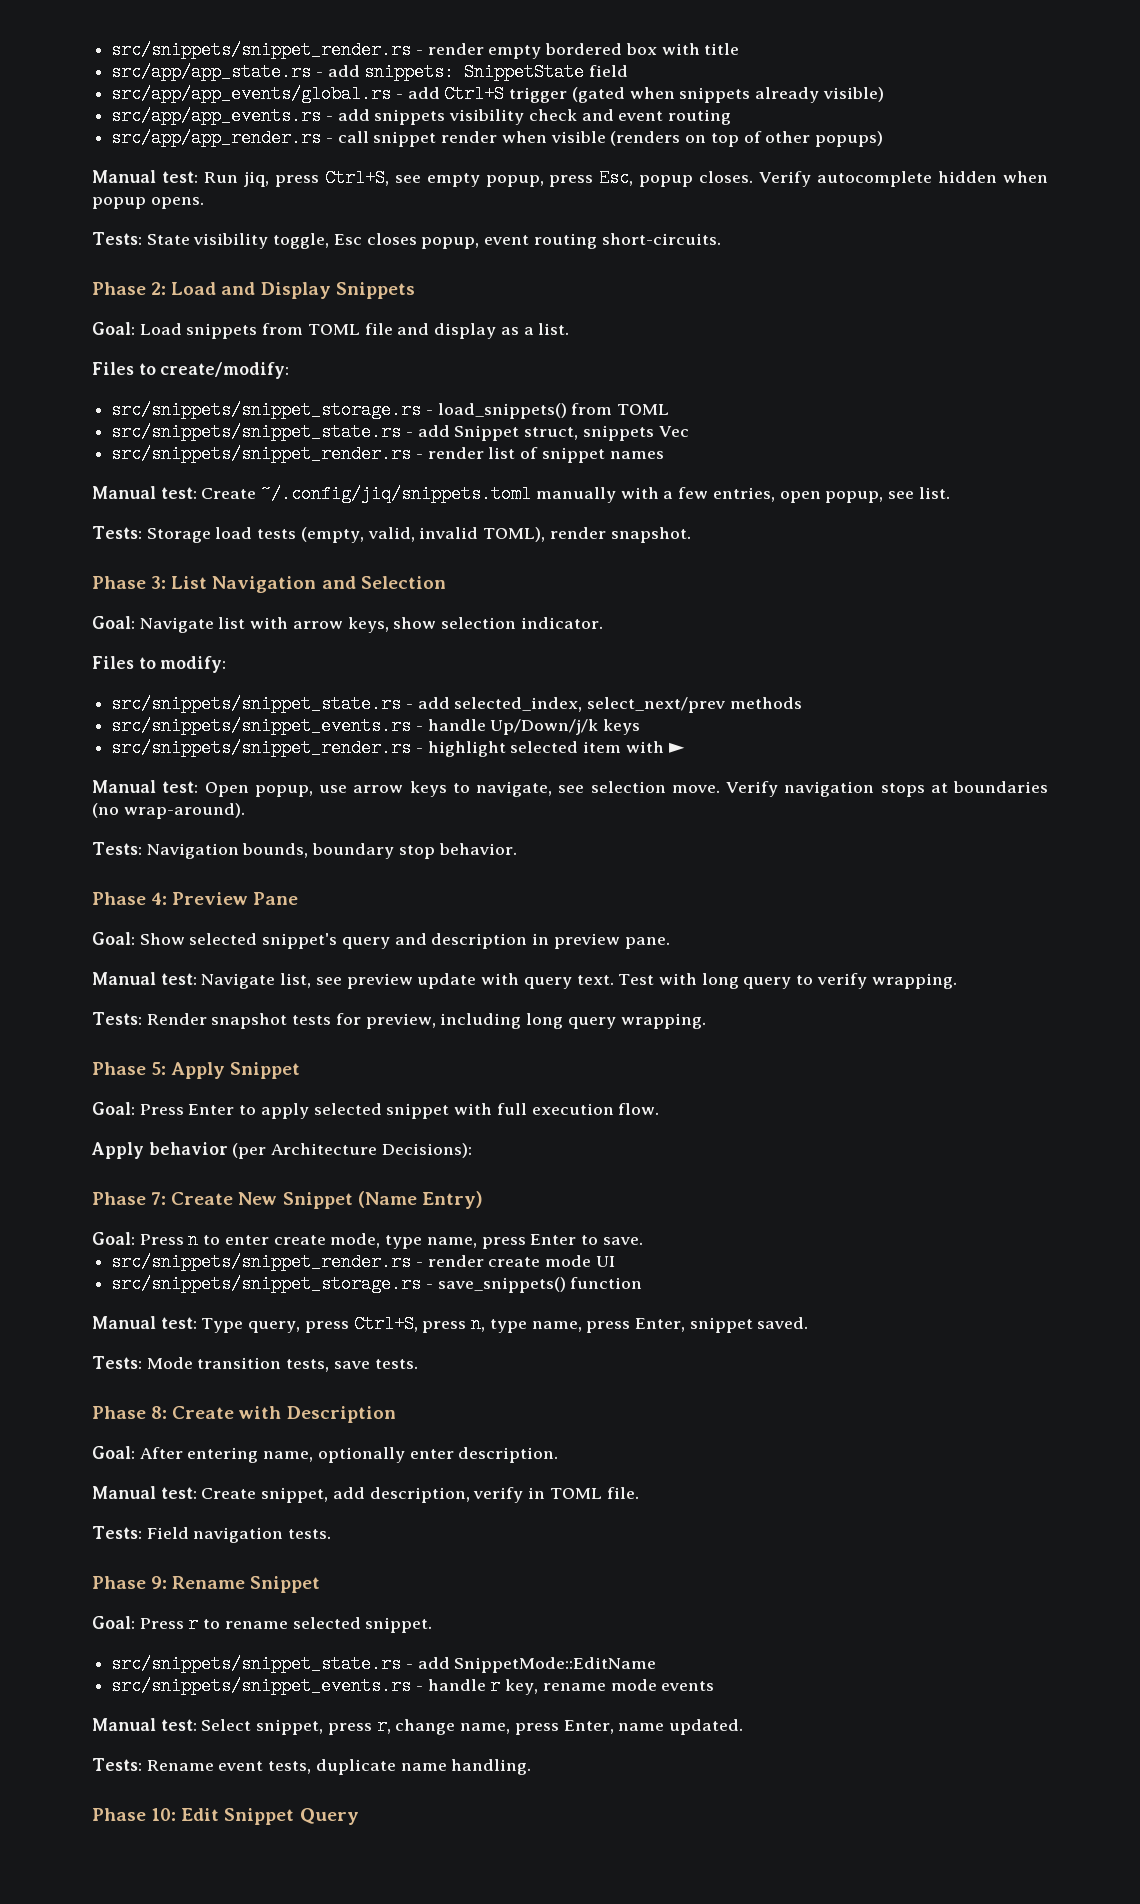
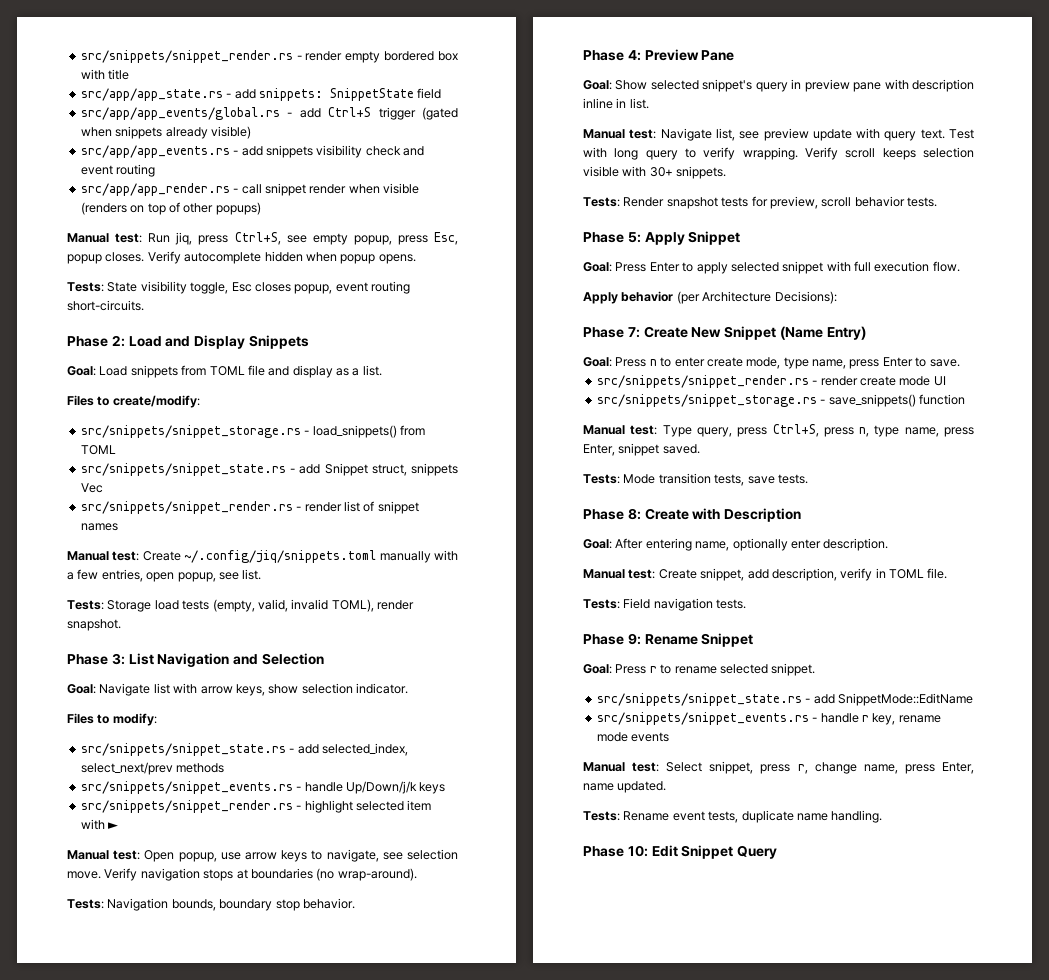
- Goal: Show selected snippet's query and description in preview pane.
+ Goal: Show selected snippet's query in preview pane with description inline in list.
+ Verify scroll keeps selection visible with 30+ snippets.
- Tests: Render snapshot tests for preview, including long query wrapping.
+ Tests: Render snapshot tests for preview, scroll behavior tests.

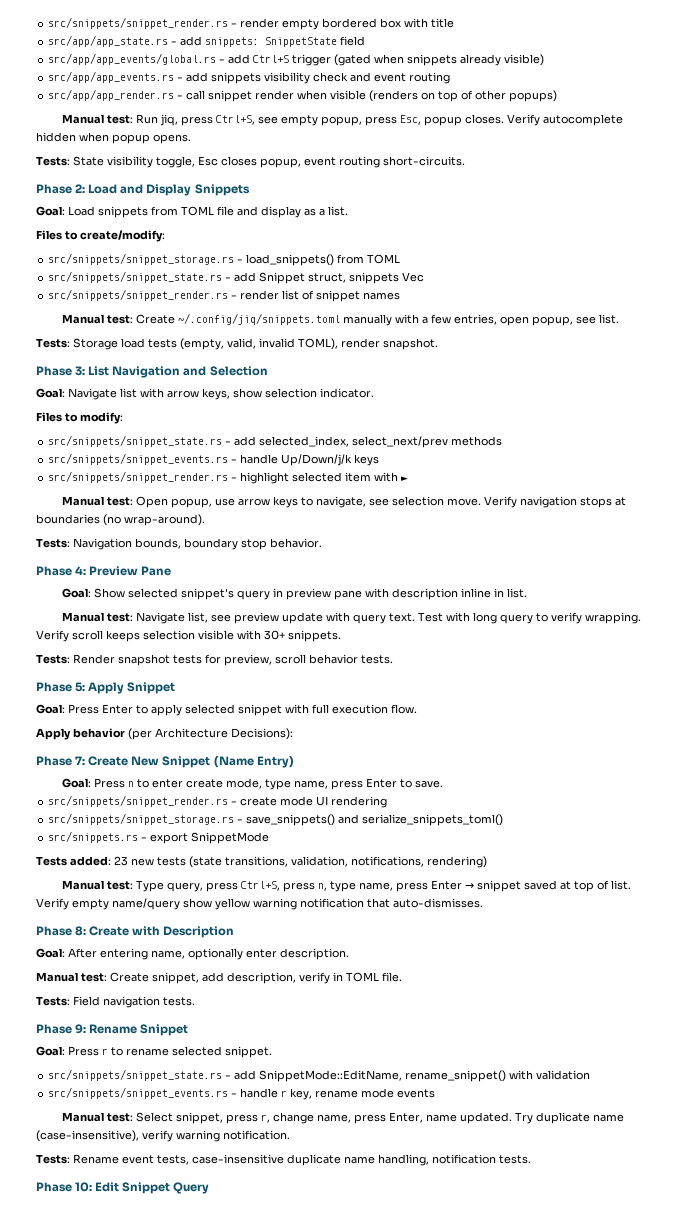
- src/snippets/snippet_render.rs - render create mode UI
+ src/snippets/snippet_render.rs - create mode UI rendering
- src/snippets/snippet_storage.rs - save_snippets() function
+ src/snippets/snippet_storage.rs - save_snippets() and serialize_snippets_toml()
+ src/snippets.rs - export SnippetMode
+ Tests added: 23 new tests (state transitions, validation, notifications, rendering)
- Manual test: Type query, press Ctrl+S, press n, type name, press Enter, snippet saved.
- Tests: Mode transition tests, save tests.
+ Manual test: Type query, press Ctrl+S, press n, type name, press Enter → snippet saved at top of list. Verify empty name/query show yellow warning notification that auto-dismisses.
- src/snippets/snippet_state.rs - add SnippetMode::EditName
+ src/snippets/snippet_state.rs - add SnippetMode::EditName, rename_snippet() with validation
+ Try duplicate name (case-insensitive), verify warning notification.
- Tests: Rename event tests, duplicate name handling.
+ Tests: Rename event tests, case-insensitive duplicate name handling, notification tests.

